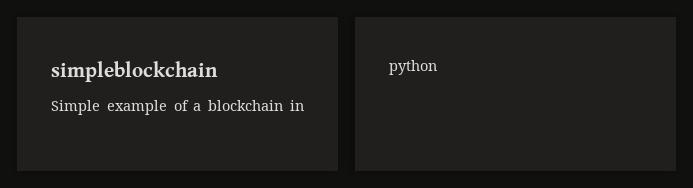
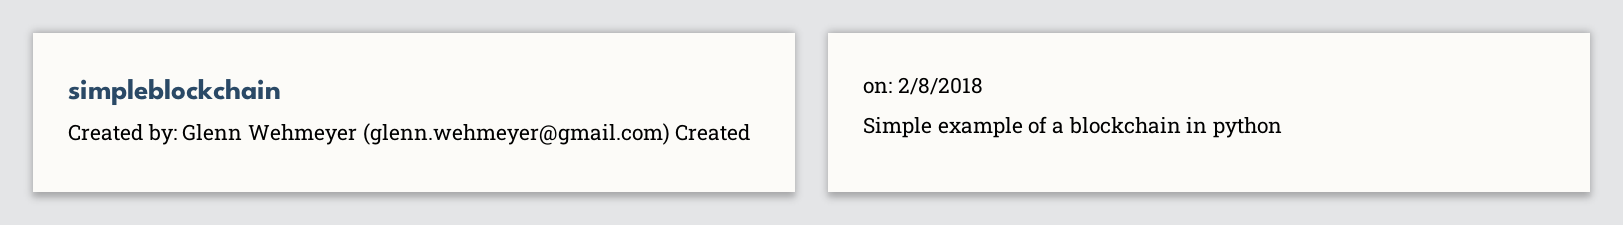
+ Created by: Glenn Wehmeyer (glenn.wehmeyer@gmail.com) Created on: 2/8/2018

